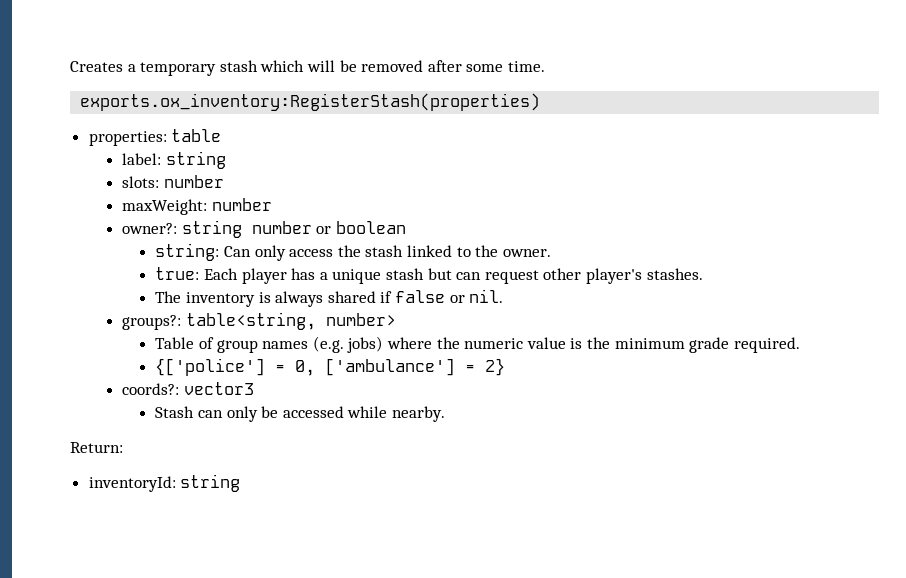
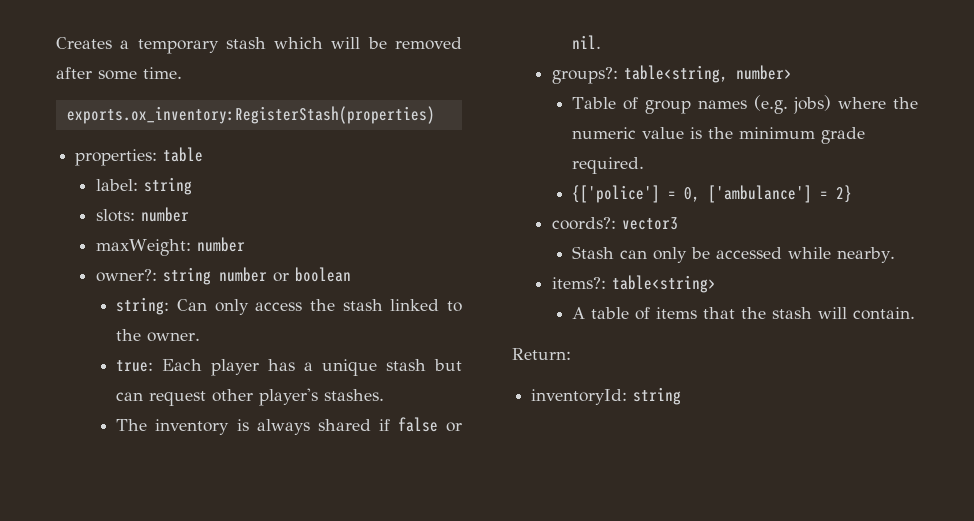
+ items?: table<string>
+ A table of items that the stash will contain.

